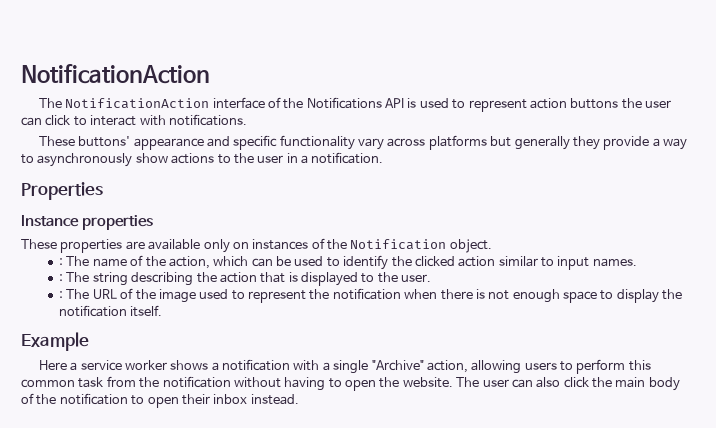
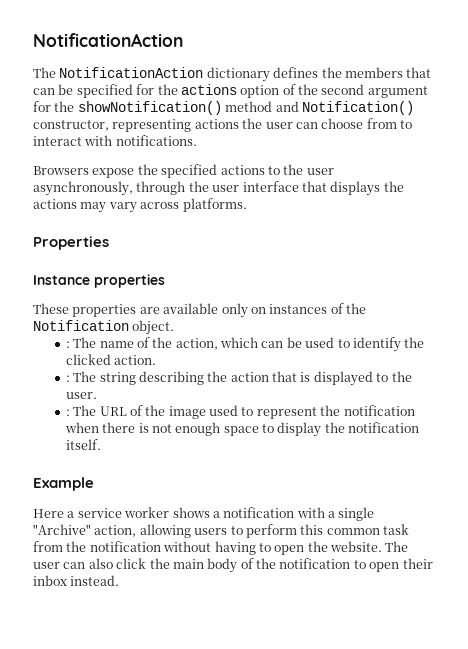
- The NotificationAction interface of the Notifications API is used to represent action buttons the user can click to interact with notifications.
+ The NotificationAction dictionary defines the members that can be specified for the actions option of the second argument for the showNotification() method and Notification() constructor, representing actions the user can choose from to interact with notifications.
- These buttons' appearance and specific functionality vary across platforms but generally they provide a way to asynchronously show actions to the user in a notification.
+ Browsers expose the specified actions to the user asynchronously, through the user interface that displays the actions may vary across platforms.
- : The name of the action, which can be used to identify the clicked action similar to input names.
+ : The name of the action, which can be used to identify the clicked action.

